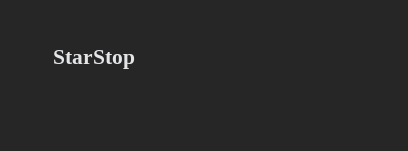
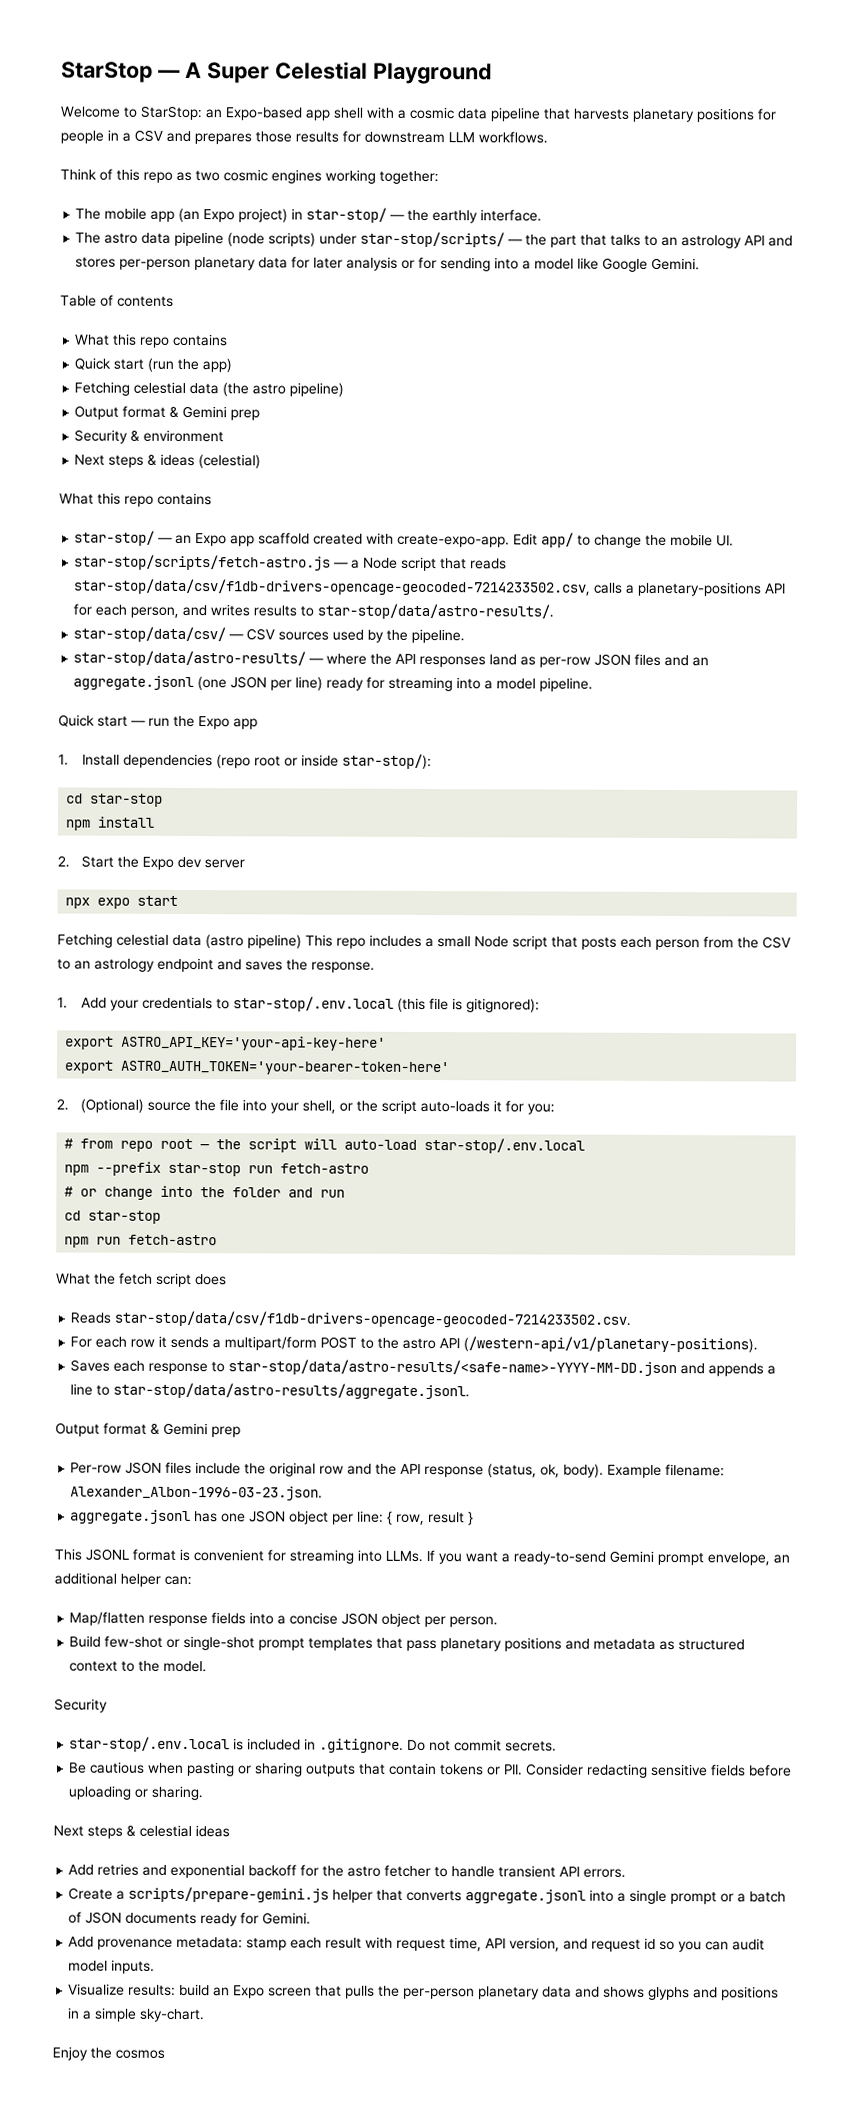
- StarStop
+ StarStop — A Super Celestial Playground
+ Welcome to StarStop: an Expo-based app shell with a cosmic data pipeline that harvests planetary positions for people in a CSV and prepares those results for downstream LLM workflows.
+ Think of this repo as two cosmic engines working together:
+ The mobile app (an Expo project) in star-stop/ — the earthly interface.
+ The astro data pipeline (node scripts) under star-stop/scripts/ — the part that talks to an astrology API and stores per-person planetary data for later analysis or for sending into a model like Google Gemini.
+ Table of contents
+ What this repo contains
+ Quick start (run the app)
+ Fetching celestial data (the astro pipeline)
+ Output format & Gemini prep
+ Security & environment
+ Next steps & ideas (celestial)
+ What this repo contains
+ star-stop/ — an Expo app scaffold created with create-expo-app. Edit app/ to change the mobile UI.
+ star-stop/scripts/fetch-astro.js — a Node script that reads star-stop/data/csv/f1db-drivers-opencage-geocoded-7214233502.csv, calls a planetary-positions API for each person, and writes results to star-stop/data/astro-results/.
+ star-stop/data/csv/ — CSV sources used by the pipeline.
+ star-stop/data/astro-results/ — where the API responses land as per-row JSON files and an aggregate.jsonl (one JSON per line) ready for streaming into a model pipeline.
+ Quick start — run the Expo app
+ 1. Install dependencies (repo root or inside star-stop/):
+ cd star-stop
+ npm install
+ 2. Start the Expo dev server
+ npx expo start
+ Fetching celestial data (astro pipeline) This repo includes a small Node script that posts each person from the CSV to an astrology endpoint and saves the response.
+ 1. Add your credentials to star-stop/.env.local (this file is gitignored):
+ export ASTRO_API_KEY='your-api-key-here'
+ export ASTRO_AUTH_TOKEN='your-bearer-token-here'
+ 2. (Optional) source the file into your shell, or the script auto-loads it for you:
+ # from repo root — the script will auto-load star-stop/.env.local
+ npm --prefix star-stop run fetch-astro
+ # or change into the folder and run
+ cd star-stop
+ npm run fetch-astro
+ What the fetch script does
+ Reads star-stop/data/csv/f1db-drivers-opencage-geocoded-7214233502.csv.
+ For each row it sends a multipart/form POST to the astro API (/western-api/v1/planetary-positions).
+ Saves each response to star-stop/data/astro-results/<safe-name>-YYYY-MM-DD.json and appends a line to star-stop/data/astro-results/aggregate.jsonl.
+ Output format & Gemini prep
+ Per-row JSON files include the original row and the API response (status, ok, body). Example filename: Alexander_Albon-1996-03-23.json.
+ aggregate.jsonl has one JSON object per line: { row, result }
+ This JSONL format is convenient for streaming into LLMs. If you want a ready-to-send Gemini prompt envelope, an additional helper can:
+ Map/flatten response fields into a concise JSON object per person.
+ Build few-shot or single-shot prompt templates that pass planetary positions and metadata as structured context to the model.
+ Security
+ star-stop/.env.local is included in .gitignore. Do not commit secrets.
+ Be cautious when pasting or sharing outputs that contain tokens or PII. Consider redacting sensitive fields before uploading or sharing.
+ Next steps & celestial ideas
+ Add retries and exponential backoff for the astro fetcher to handle transient API errors.
+ Create a scripts/prepare-gemini.js helper that converts aggregate.jsonl into a single prompt or a batch of JSON documents ready for Gemini.
+ Add provenance metadata: stamp each result with request time, API version, and request id so you can audit model inputs.
+ Visualize results: build an Expo screen that pulls the per-person planetary data and shows glyphs and positions in a simple sky-chart.
+ Enjoy the cosmos

